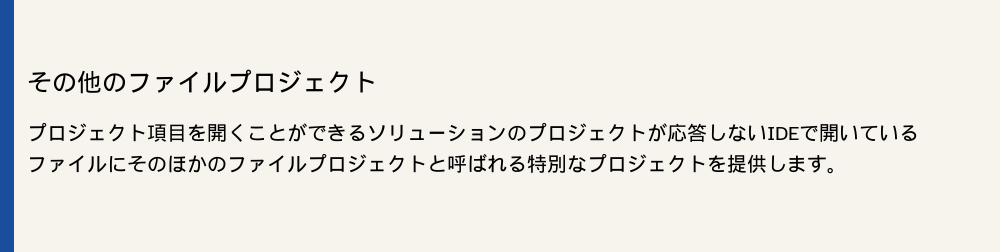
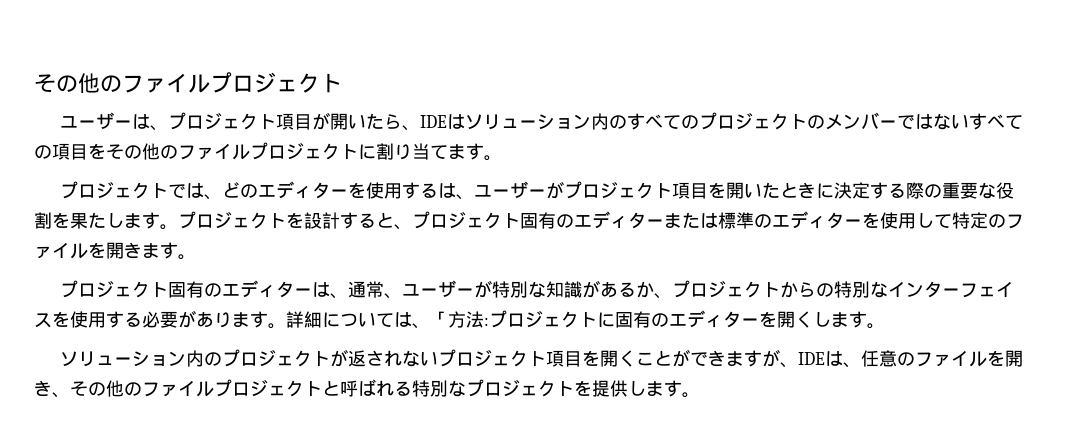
- プロジェクト項目を開くことができるソリューションのプロジェクトが応答しないIDEで開いているファイルにそのほかのファイルプロジェクトと呼ばれる特別なプロジェクトを提供します。
+ ユーザーは、プロジェクト項目が開いたら、IDEはソリューション内のすべてのプロジェクトのメンバーではないすべての項目をその他のファイルプロジェクトに割り当てます。
+ プロジェクトでは、どのエディターを使用するは、ユーザーがプロジェクト項目を開いたときに決定する際の重要な役割を果たします。プロジェクトを設計すると、プロジェクト固有のエディターまたは標準のエディターを使用して特定のファイルを開きます。
+ プロジェクト固有のエディターは、通常、ユーザーが特別な知識があるか、プロジェクトからの特別なインターフェイスを使用する必要があります。詳細については、「方法:プロジェクトに固有のエディターを開くします。
+ ソリューション内のプロジェクトが返されないプロジェクト項目を開くことができますが、IDEは、任意のファイルを開き、その他のファイルプロジェクトと呼ばれる特別なプロジェクトを提供します。

